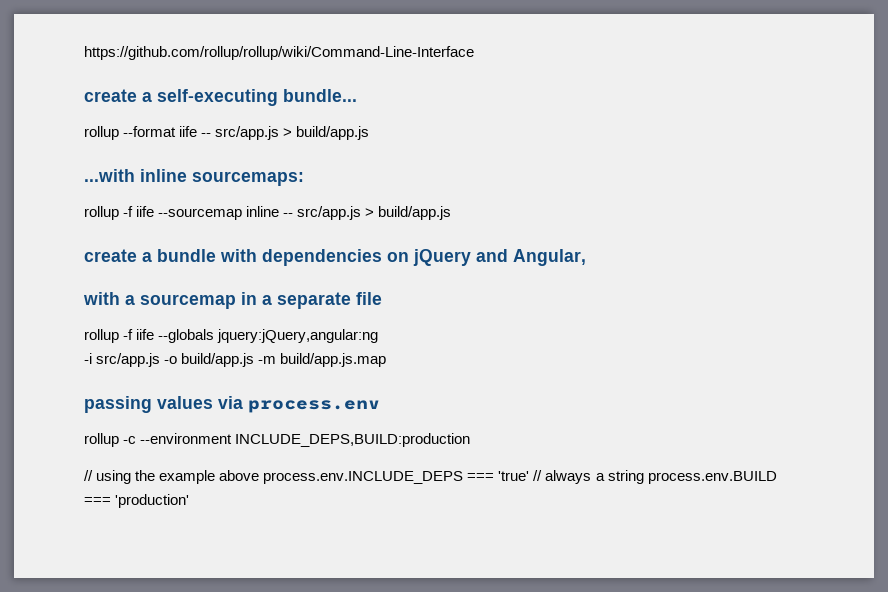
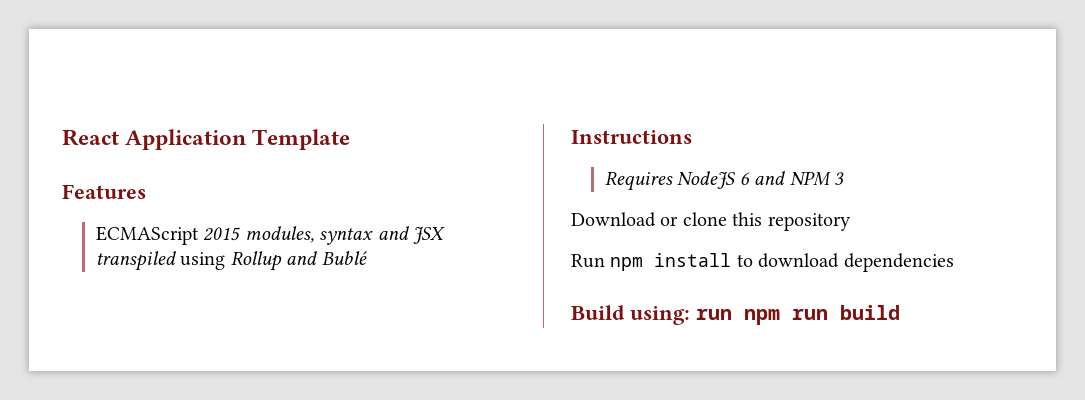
- https://github.com/rollup/rollup/wiki/Command-Line-Interface
- create a self-executing bundle...
- rollup --format iife -- src/app.js > build/app.js
- ...with inline sourcemaps:
- rollup -f iife --sourcemap inline -- src/app.js > build/app.js
- create a bundle with dependencies on jQuery and Angular,
- with a sourcemap in a separate file
- rollup -f iife --globals jquery:jQuery,angular:ng
- -i src/app.js -o build/app.js -m build/app.js.map
- passing values via process.env
- rollup -c --environment INCLUDE_DEPS,BUILD:production
- // using the example above process.env.INCLUDE_DEPS === 'true' // always a string process.env.BUILD === 'production'
+ React Application Template
+ Features
+ ECMAScript 2015 modules, syntax and JSX transpiled using Rollup and Bublé
+ Instructions
+ Requires NodeJS 6 and NPM 3
+ Download or clone this repository
+ Run npm install to download dependencies
+ Build using: run npm run build

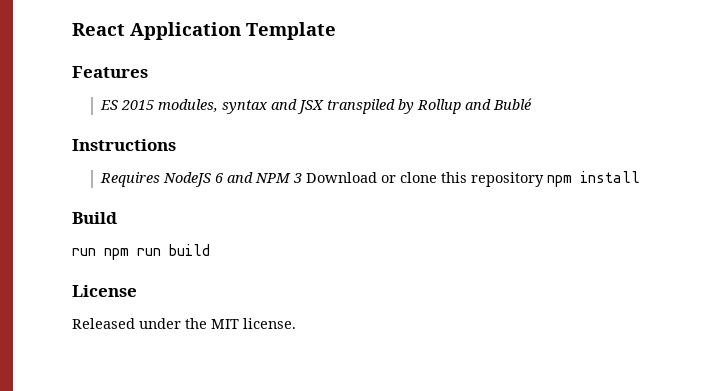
- ECMAScript 2015 modules, syntax and JSX transpiled using Rollup and Bublé
+ ES 2015 modules, syntax and JSX transpiled by Rollup and Bublé
- Requires NodeJS 6 and NPM 3
- Download or clone this repository
- Run npm install to download dependencies
+ Requires NodeJS 6 and NPM 3 Download or clone this repository npm install
- Build using: run npm run build
+ Build
+ run npm run build
+ License
+ Released under the MIT license.

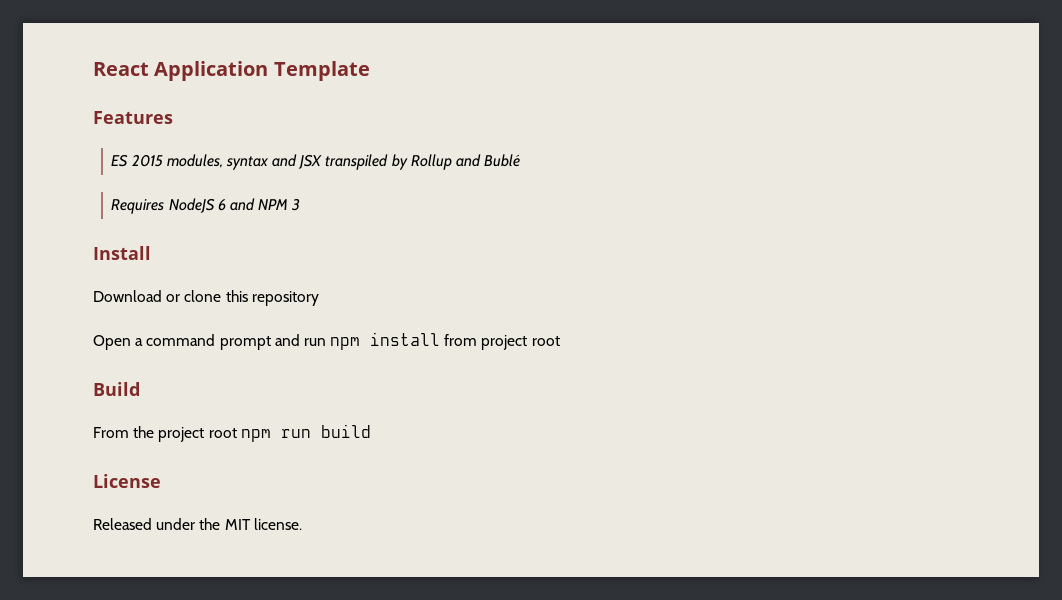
- Instructions
- Requires NodeJS 6 and NPM 3 Download or clone this repository npm install
+ Requires NodeJS 6 and NPM 3
+ Install
+ Download or clone this repository
+ Open a command prompt and run npm install from project root
  Build
- run npm run build
+ From the project root npm run build

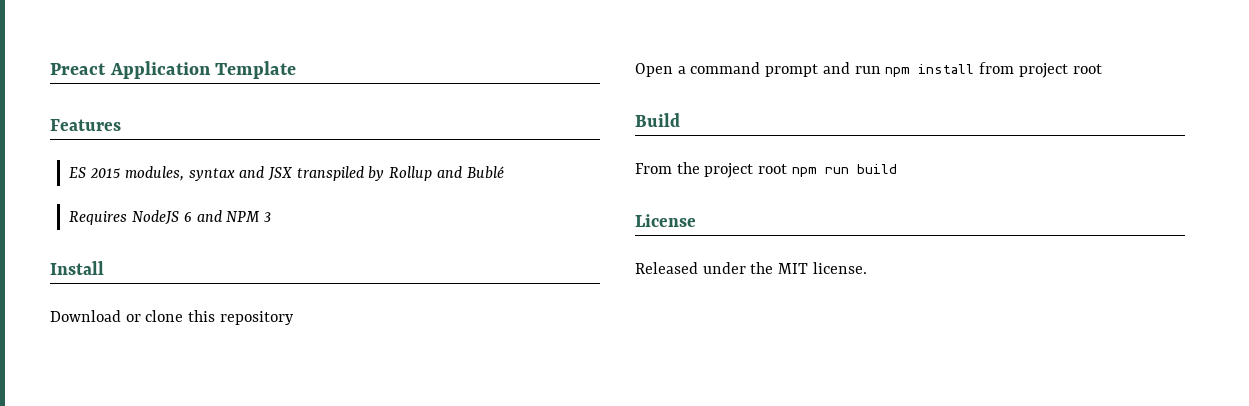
- React Application Template
+ Preact Application Template

